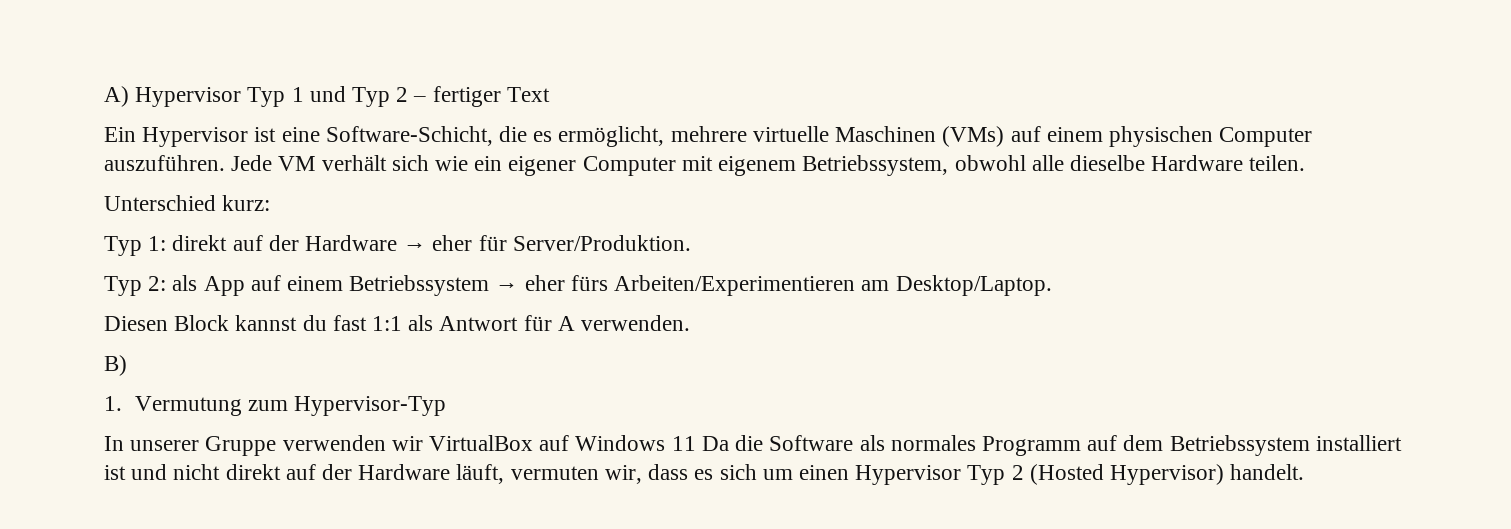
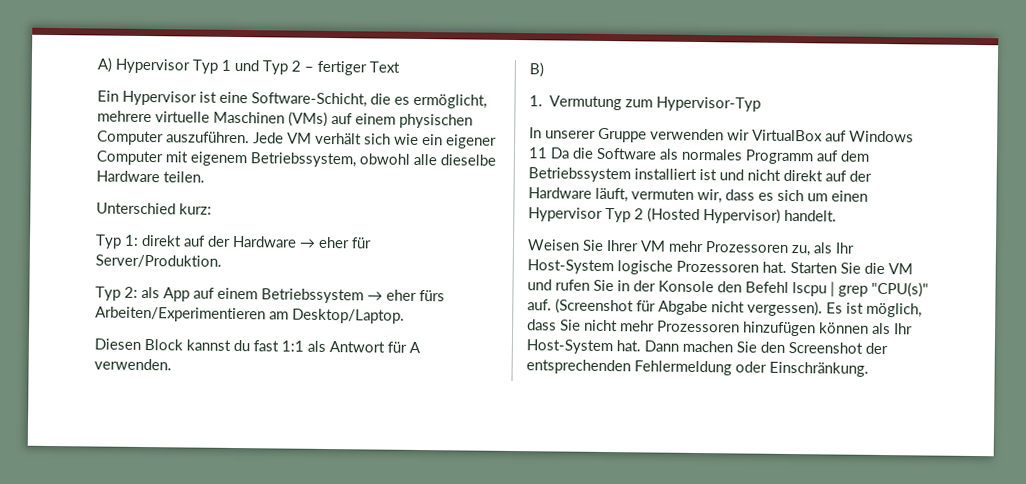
+ Weisen Sie Ihrer VM mehr Prozessoren zu, als Ihr Host-System logische Prozessoren hat. Starten Sie die VM und rufen Sie in der Konsole den Befehl lscpu | grep "CPU(s)" auf. (Screenshot für Abgabe nicht vergessen). Es ist möglich, dass Sie nicht mehr Prozessoren hinzufügen können als Ihr Host-System hat. Dann machen Sie den Screenshot der entsprechenden Fehlermeldung oder Einschränkung.

